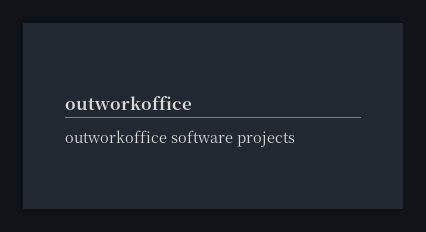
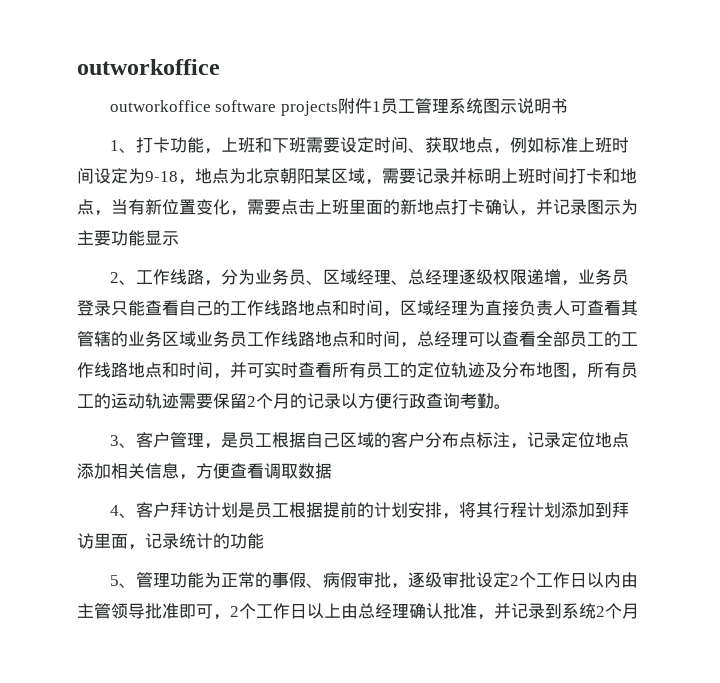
- outworkoffice software projects
+ outworkoffice software projects附件1员工管理系统图示说明书
+ 1、打卡功能，上班和下班需要设定时间、获取地点，例如标准上班时间设定为9-18，地点为北京朝阳某区域，需要记录并标明上班时间打卡和地点，当有新位置变化，需要点击上班里面的新地点打卡确认，并记录图示为主要功能显示
+ 2、工作线路，分为业务员、区域经理、总经理逐级权限递增，业务员登录只能查看自己的工作线路地点和时间，区域经理为直接负责人可查看其管辖的业务区域业务员工作线路地点和时间，总经理可以查看全部员工的工作线路地点和时间，并可实时查看所有员工的定位轨迹及分布地图，所有员工的运动轨迹需要保留2个月的记录以方便行政查询考勤。
+ 3、客户管理，是员工根据自己区域的客户分布点标注，记录定位地点添加相关信息，方便查看调取数据
+ 4、客户拜访计划是员工根据提前的计划安排，将其行程计划添加到拜访里面，记录统计的功能
+ 5、管理功能为正常的事假、病假审批，逐级审批设定2个工作日以内由主管领导批准即可，2个工作日以上由总经理确认批准，并记录到系统2个月

